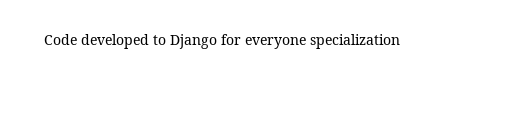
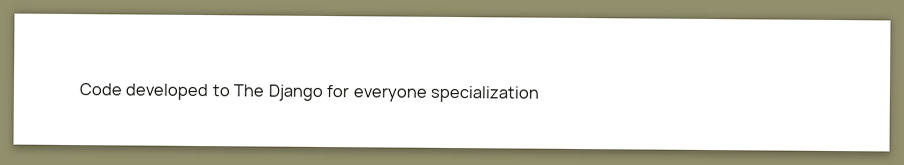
- Code developed to Django for everyone specialization
+ Code developed to The Django for everyone specialization

